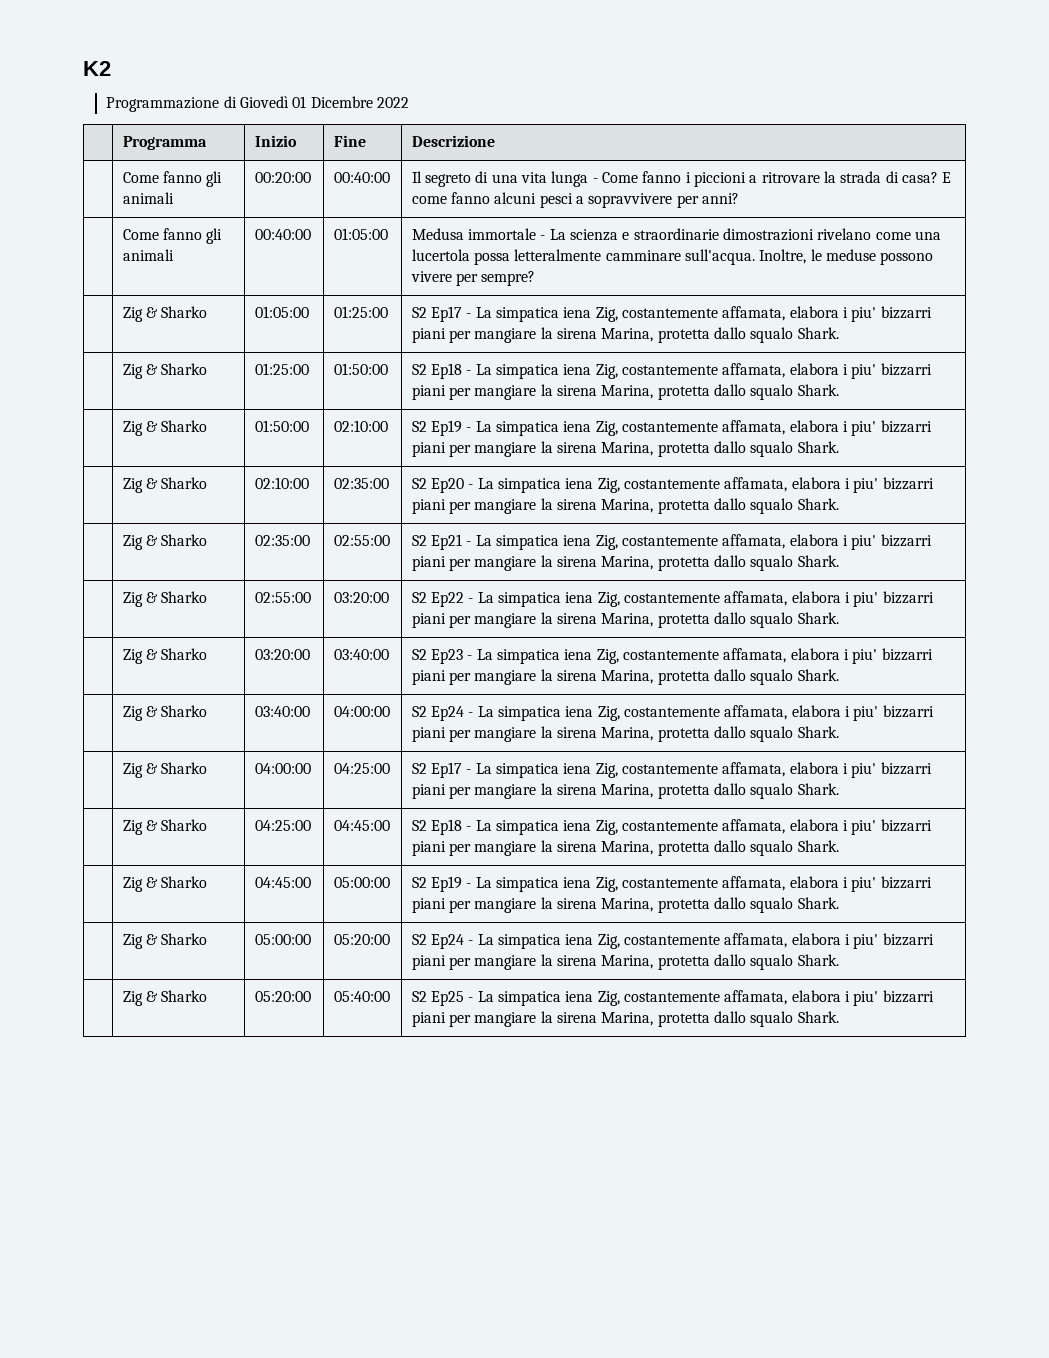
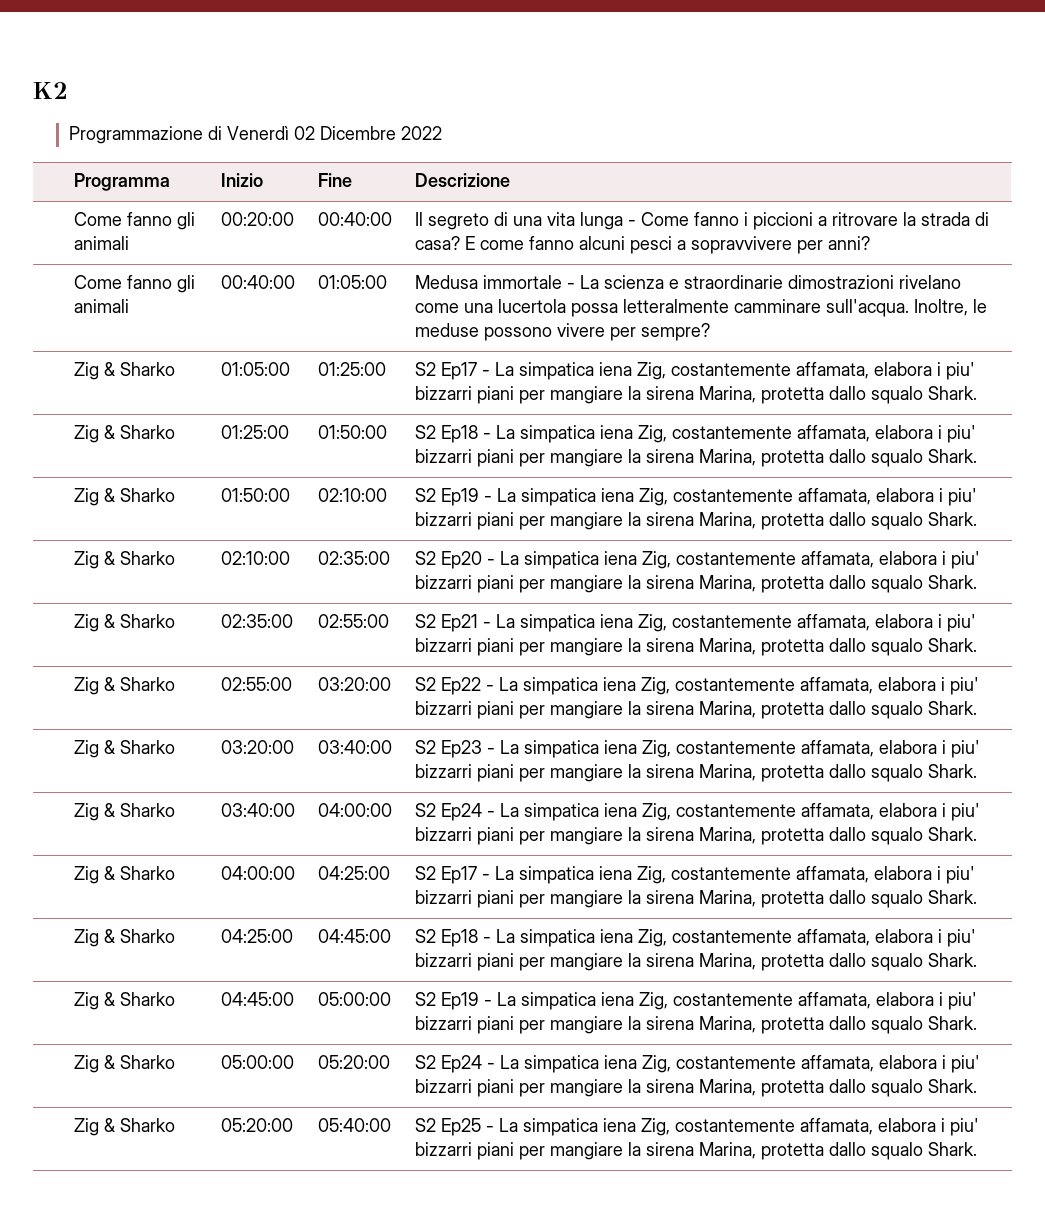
- Programmazione di Giovedì 01 Dicembre 2022
+ Programmazione di Venerdì 02 Dicembre 2022

